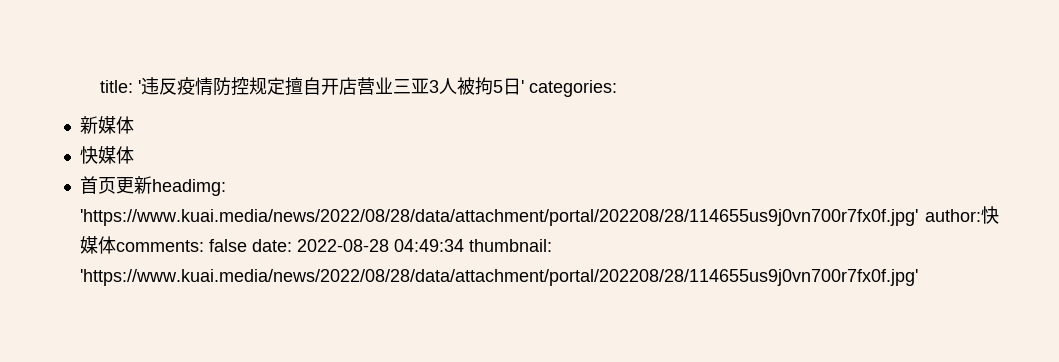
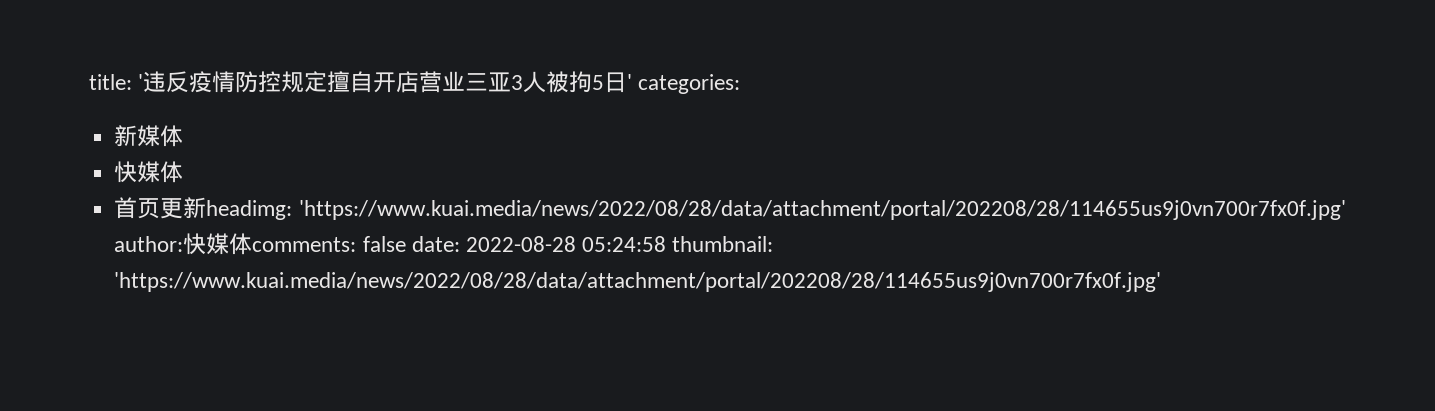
- 首页更新headimg: 'https://www.kuai.media/news/2022/08/28/data/attachment/portal/202208/28/114655us9j0vn700r7fx0f.jpg' author:快媒体comments: false date: 2022-08-28 04:49:34 thumbnail: 'https://www.kuai.media/news/2022/08/28/data/attachment/portal/202208/28/114655us9j0vn700r7fx0f.jpg'
+ 首页更新headimg: 'https://www.kuai.media/news/2022/08/28/data/attachment/portal/202208/28/114655us9j0vn700r7fx0f.jpg' author:快媒体comments: false date: 2022-08-28 05:24:58 thumbnail: 'https://www.kuai.media/news/2022/08/28/data/attachment/portal/202208/28/114655us9j0vn700r7fx0f.jpg'

